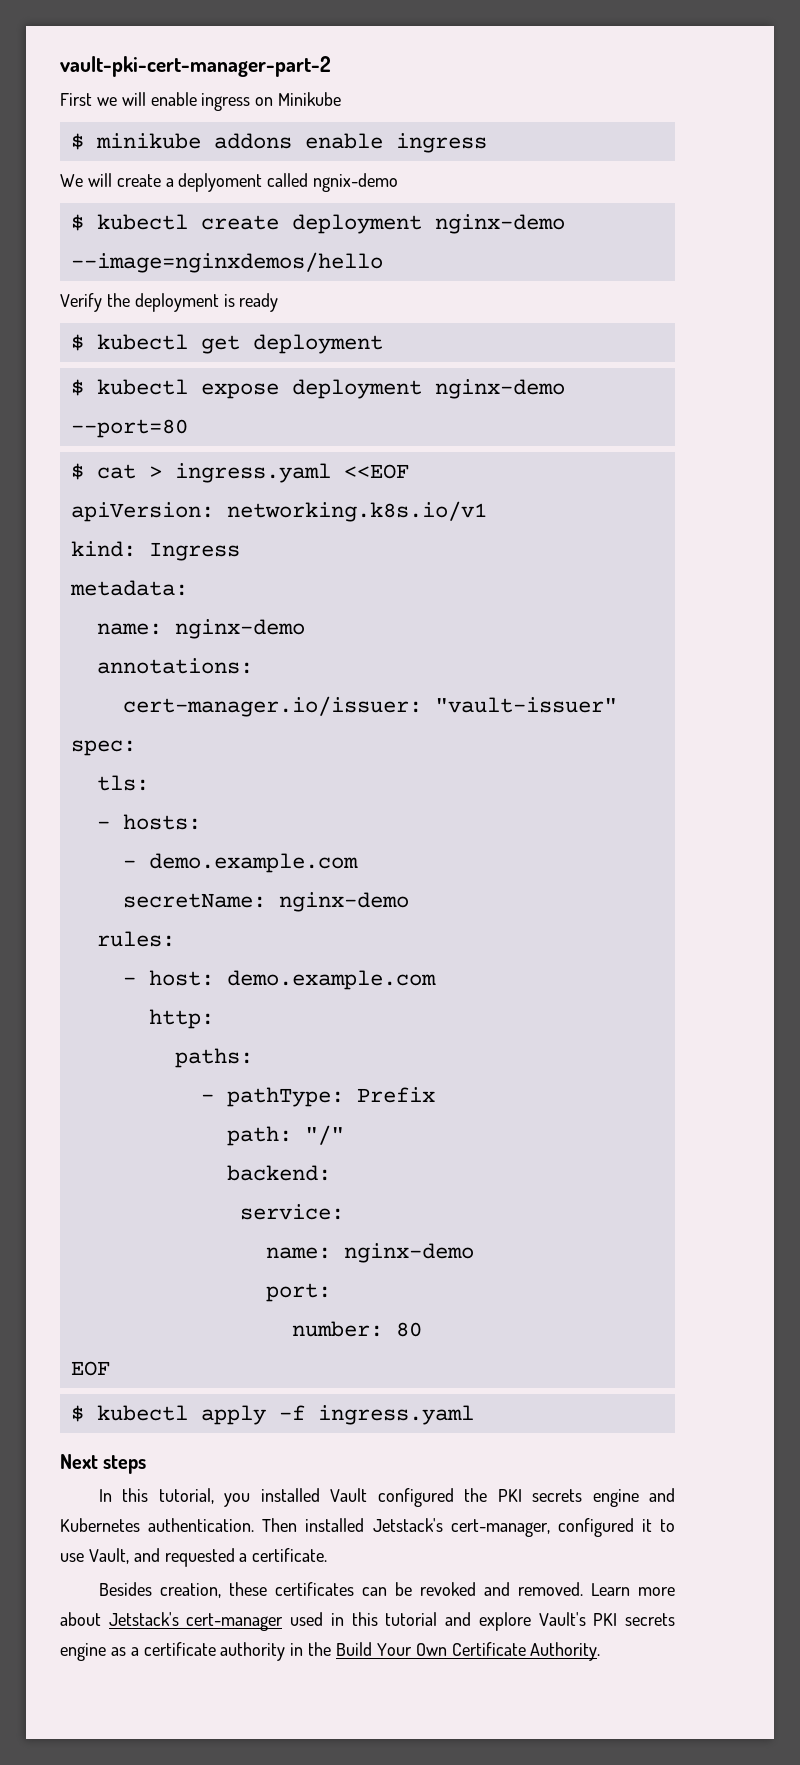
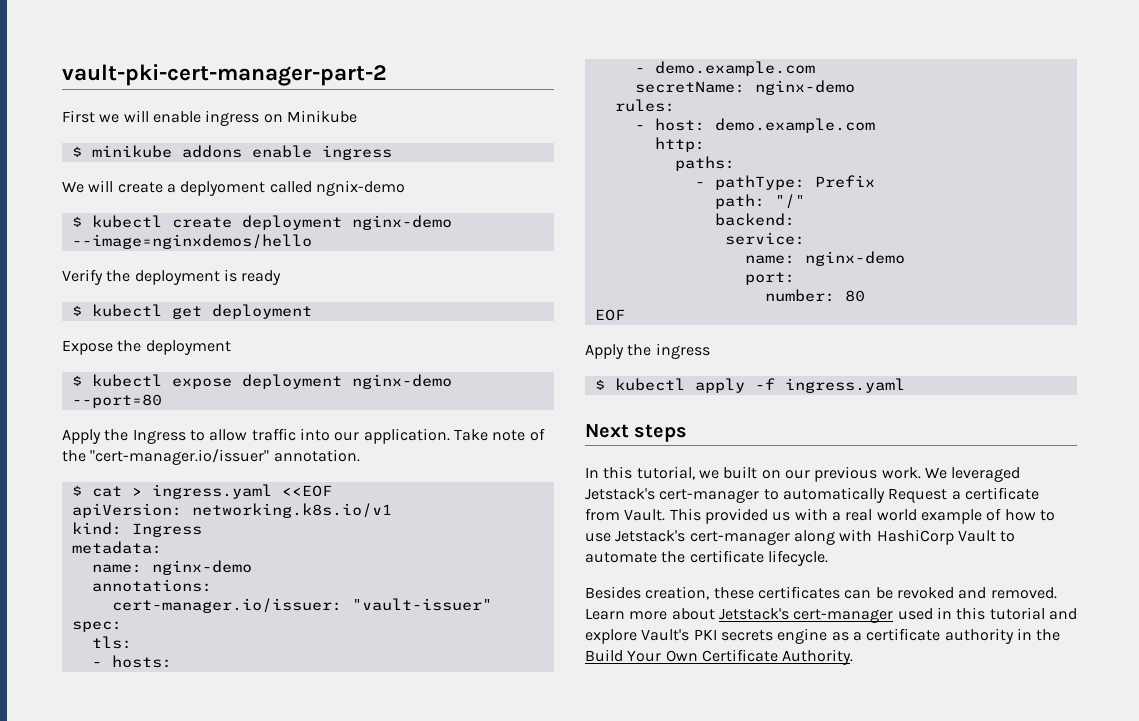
+ Expose the deployment
+ Apply the Ingress to allow traffic into our application. Take note of the "cert-manager.io/issuer" annotation.
+ Apply the ingress
- In this tutorial, you installed Vault configured the PKI secrets engine and Kubernetes authentication. Then installed Jetstack's cert-manager, configured it to use Vault, and requested a certificate.
+ In this tutorial, we built on our previous work. We leveraged Jetstack's cert-manager to automatically Request a certificate from Vault. This provided us with a real world example of how to use Jetstack's cert-manager along with HashiCorp Vault to automate the certificate lifecycle.

